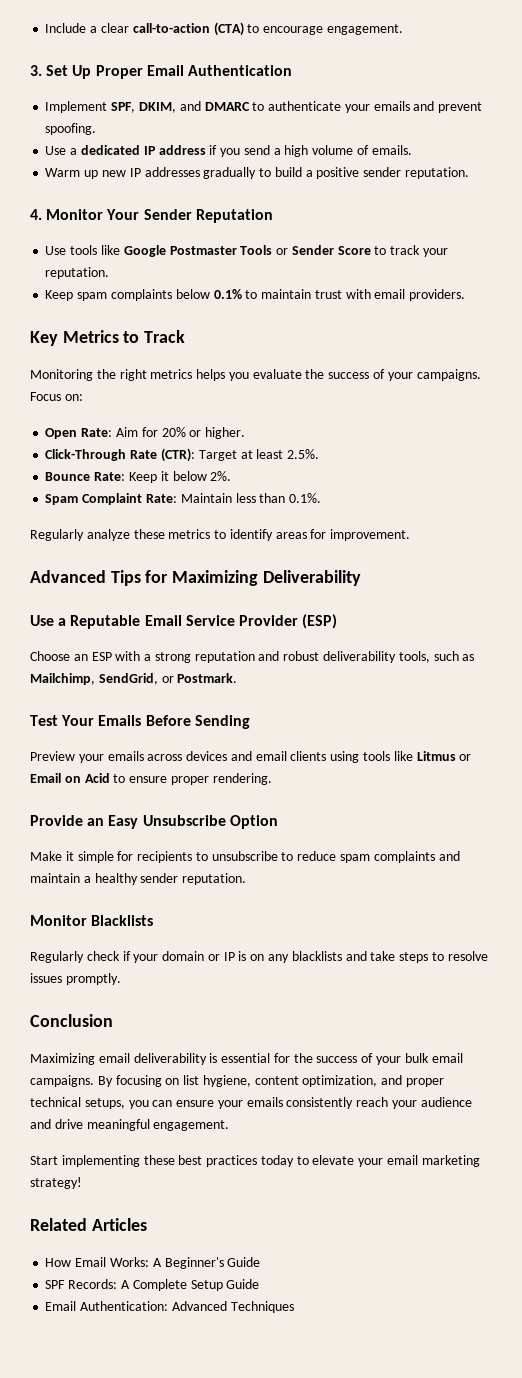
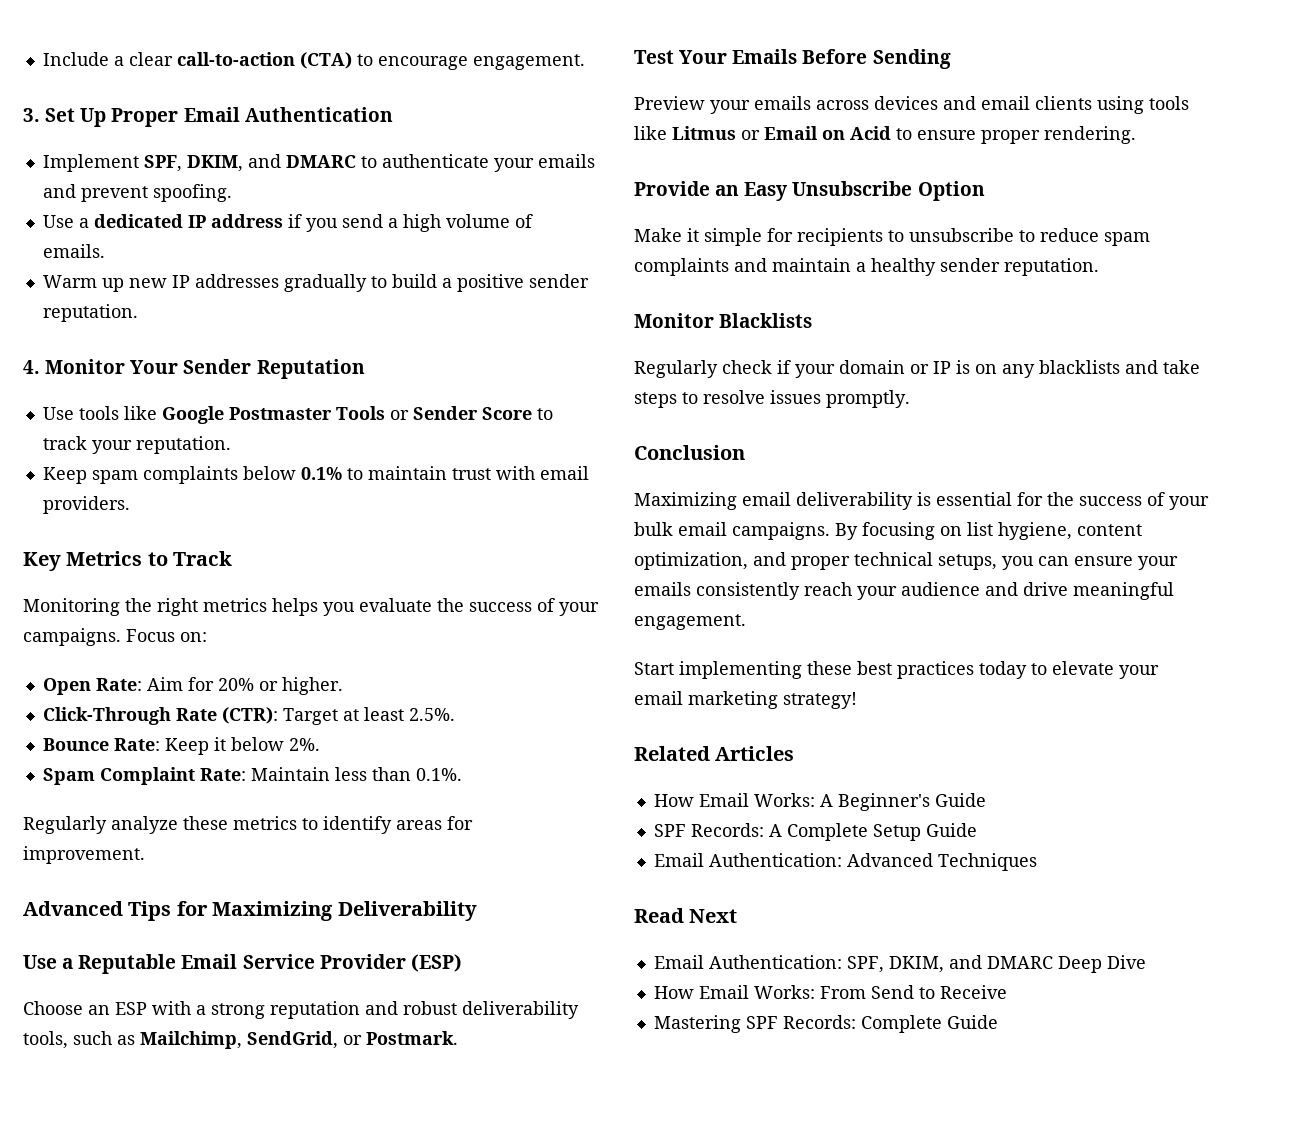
+ Read Next
+ Email Authentication: SPF, DKIM, and DMARC Deep Dive
+ How Email Works: From Send to Receive
+ Mastering SPF Records: Complete Guide

